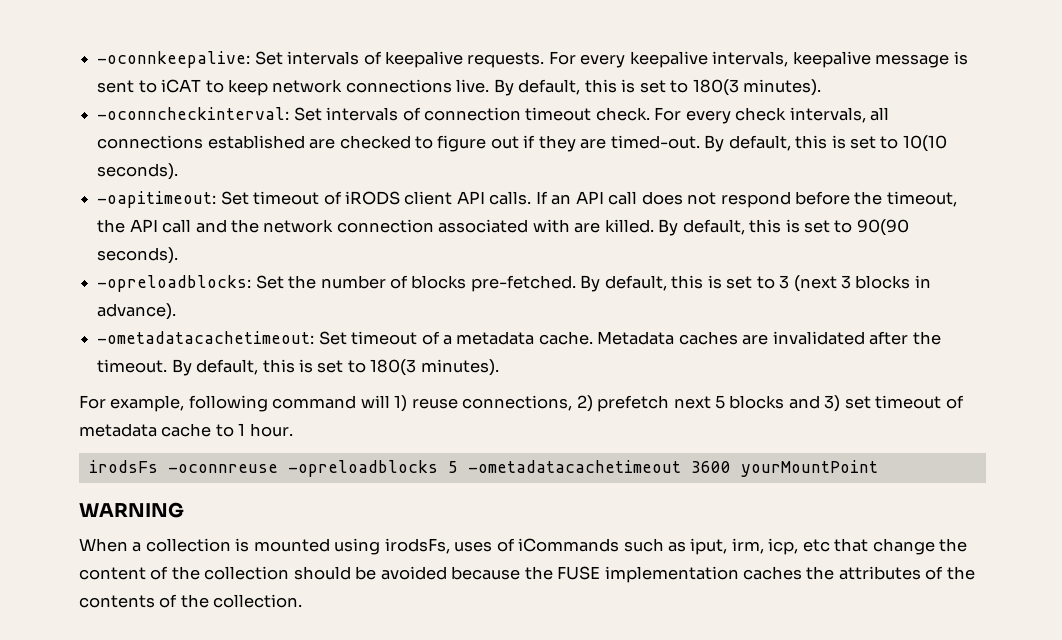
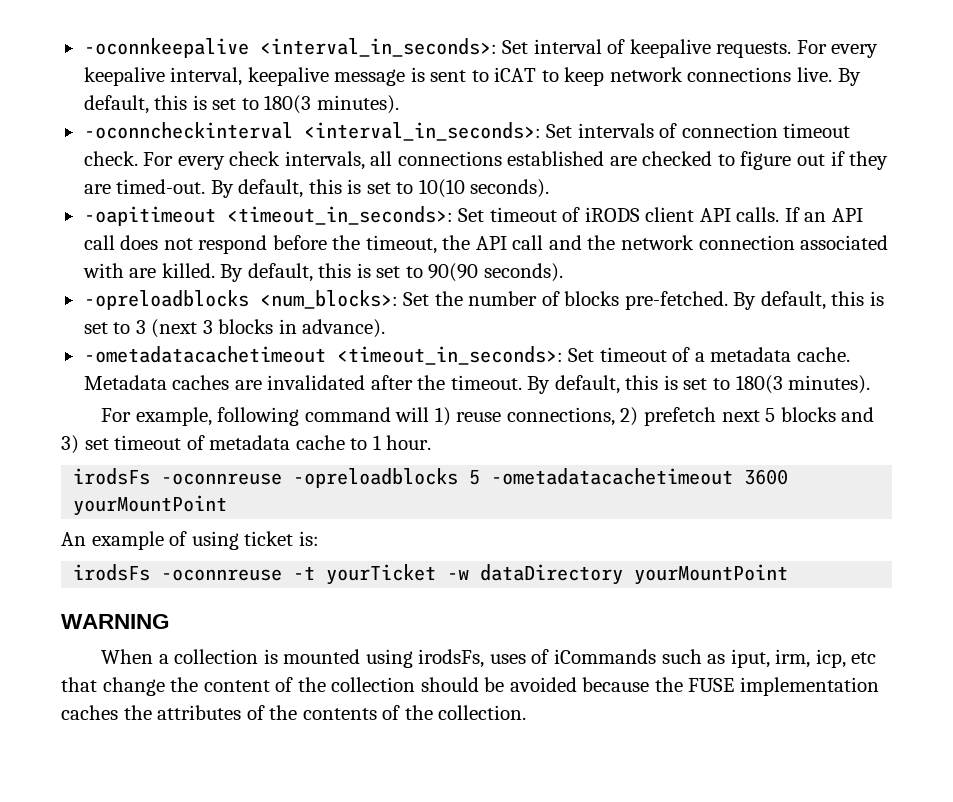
- -oconnkeepalive: Set intervals of keepalive requests.
+ -oconnkeepalive <interval_in_seconds>: Set interval of keepalive requests.
- For every keepalive intervals, keepalive message is sent to iCAT to keep network connections live.
+ For every keepalive interval, keepalive message is sent to iCAT to keep network connections live.
- -oconncheckinterval: Set intervals of connection timeout check.
+ -oconncheckinterval <interval_in_seconds>: Set intervals of connection timeout check.
- -oapitimeout: Set timeout of iRODS client API calls.
+ -oapitimeout <timeout_in_seconds>: Set timeout of iRODS client API calls.
- -opreloadblocks: Set the number of blocks pre-fetched.
+ -opreloadblocks <num_blocks>: Set the number of blocks pre-fetched.
- -ometadatacachetimeout: Set timeout of a metadata cache.
+ -ometadatacachetimeout <timeout_in_seconds>: Set timeout of a metadata cache.
+ An example of using ticket is:
+ irodsFs -oconnreuse -t yourTicket -w dataDirectory yourMountPoint

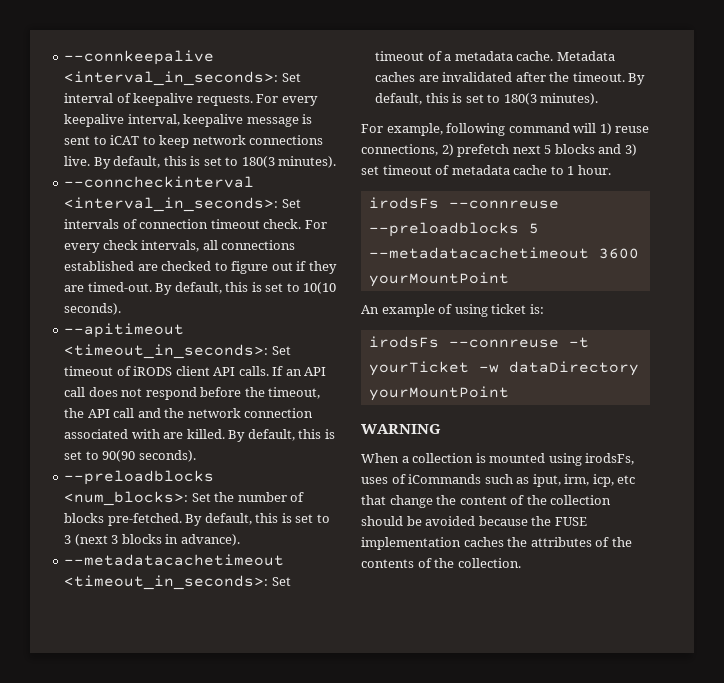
- -oconnkeepalive <interval_in_seconds>: Set interval of keepalive requests.
+ --connkeepalive <interval_in_seconds>: Set interval of keepalive requests.
- -oconncheckinterval <interval_in_seconds>: Set intervals of connection timeout check.
+ --conncheckinterval <interval_in_seconds>: Set intervals of connection timeout check.
- -oapitimeout <timeout_in_seconds>: Set timeout of iRODS client API calls.
+ --apitimeout <timeout_in_seconds>: Set timeout of iRODS client API calls.
- -opreloadblocks <num_blocks>: Set the number of blocks pre-fetched.
+ --preloadblocks <num_blocks>: Set the number of blocks pre-fetched.
- -ometadatacachetimeout <timeout_in_seconds>: Set timeout of a metadata cache.
+ --metadatacachetimeout <timeout_in_seconds>: Set timeout of a metadata cache.
- irodsFs -oconnreuse -opreloadblocks 5 -ometadatacachetimeout 3600 yourMountPoint
+ irodsFs --connreuse --preloadblocks 5 --metadatacachetimeout 3600 yourMountPoint
- irodsFs -oconnreuse -t yourTicket -w dataDirectory yourMountPoint
+ irodsFs --connreuse -t yourTicket -w dataDirectory yourMountPoint

